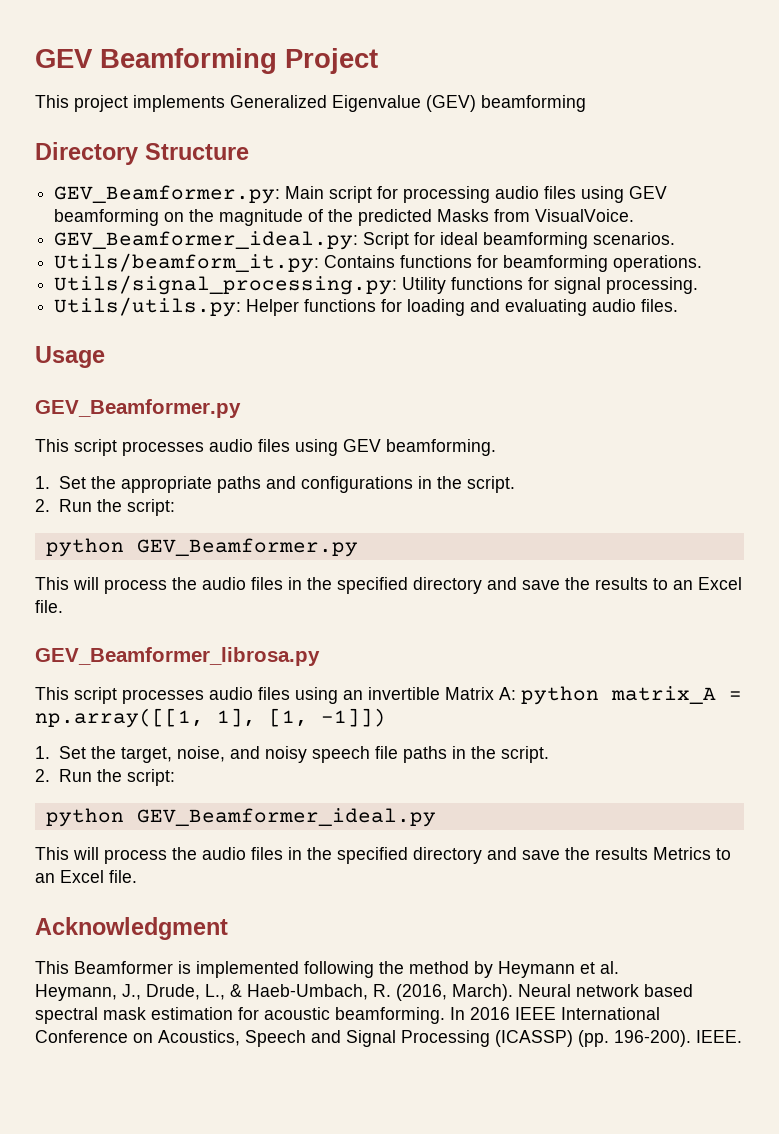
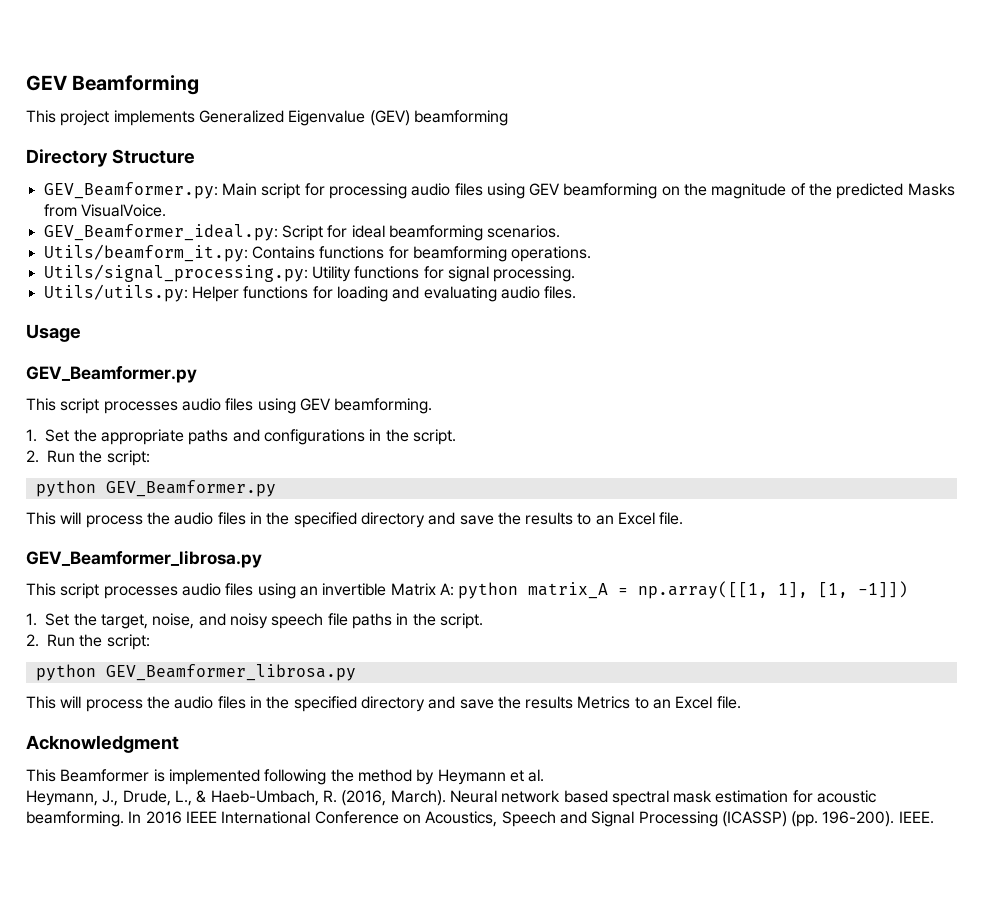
- GEV Beamforming Project
+ GEV Beamforming
- python GEV_Beamformer_ideal.py
+ python GEV_Beamformer_librosa.py

